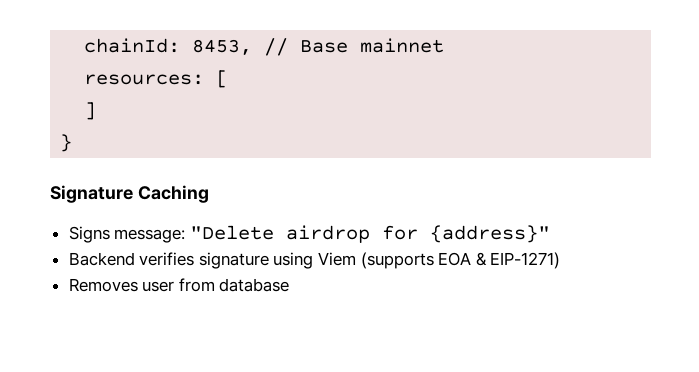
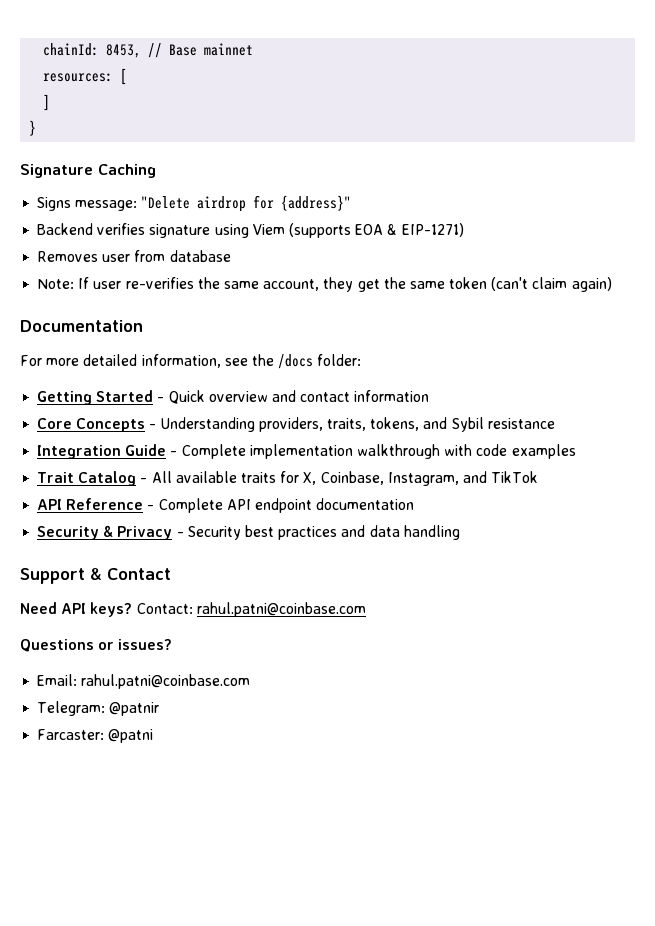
+ Note: If user re-verifies the same account, they get the same token (can't claim again)
+ Documentation
+ For more detailed information, see the /docs folder:
+ Getting Started - Quick overview and contact information
+ Core Concepts - Understanding providers, traits, tokens, and Sybil resistance
+ Integration Guide - Complete implementation walkthrough with code examples
+ Trait Catalog - All available traits for X, Coinbase, Instagram, and TikTok
+ API Reference - Complete API endpoint documentation
+ Security & Privacy - Security best practices and data handling
+ Support & Contact
+ Need API keys? Contact: rahul.patni@coinbase.com
+ Questions or issues?
+ Email: rahul.patni@coinbase.com
+ Telegram: @patnir
+ Farcaster: @patni

